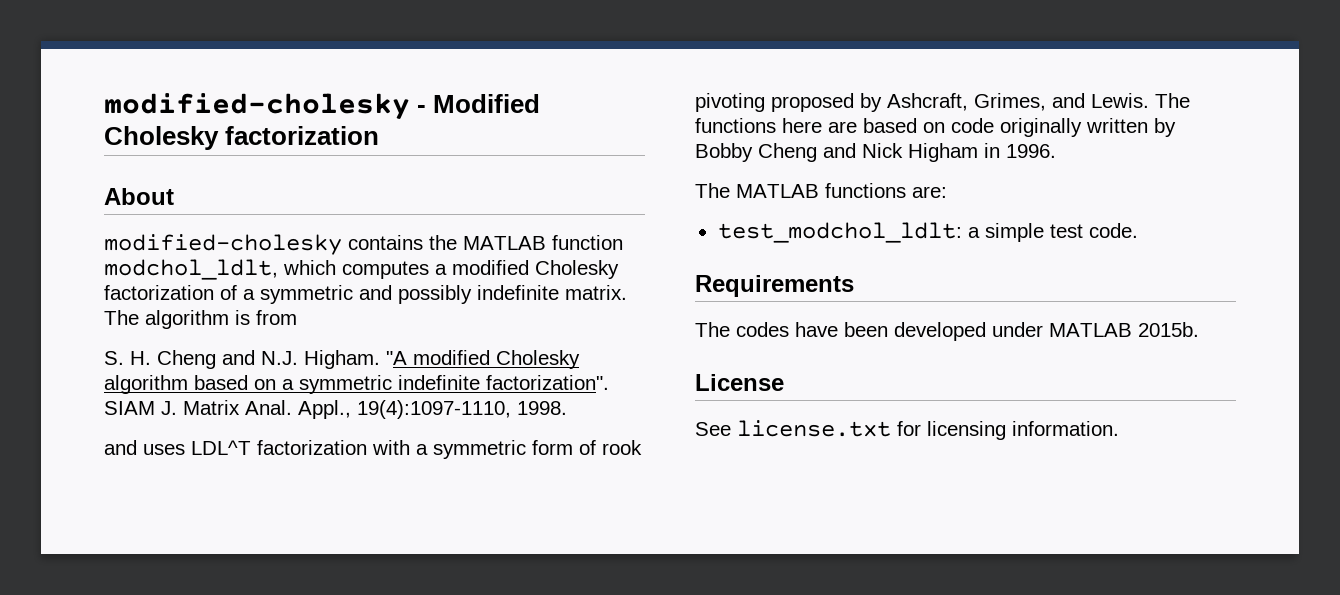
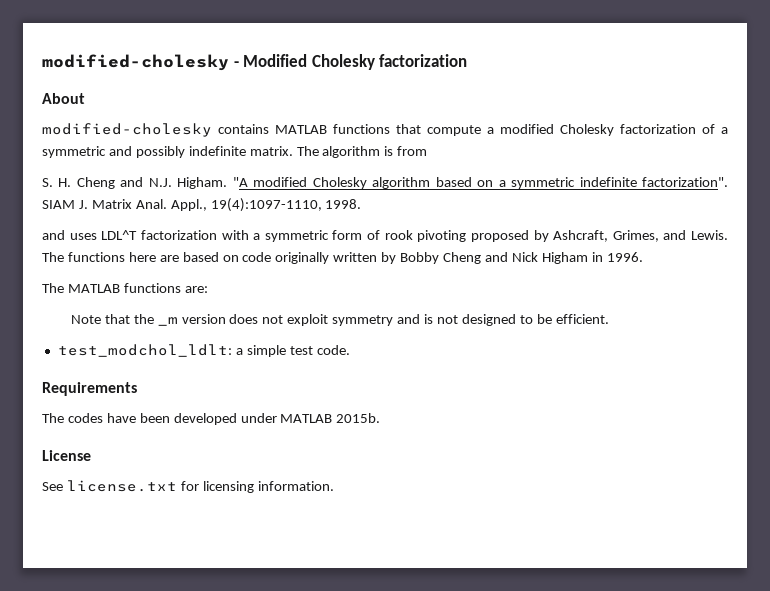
- modified-cholesky contains the MATLAB function modchol_ldlt, which computes a modified Cholesky factorization of a symmetric and possibly indefinite matrix.
+ modified-cholesky contains MATLAB functions that compute a modified Cholesky factorization of a symmetric and possibly indefinite matrix.
+ Note that the _m version does not exploit symmetry and is not designed to be efficient.

